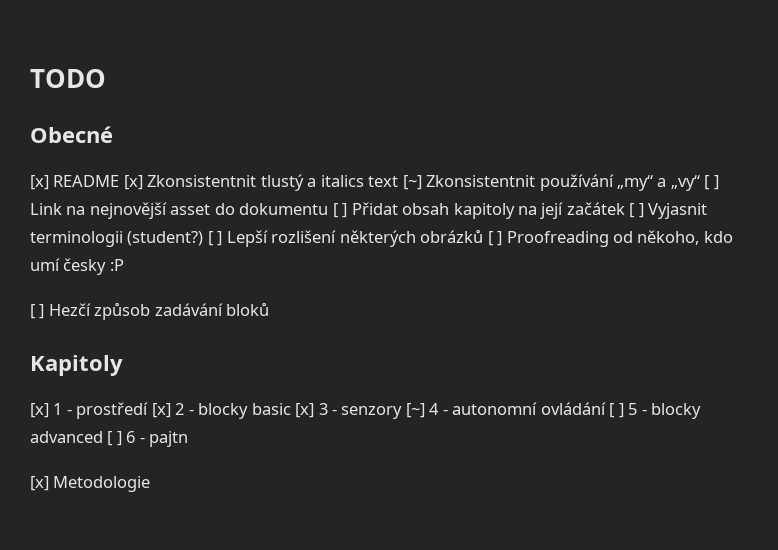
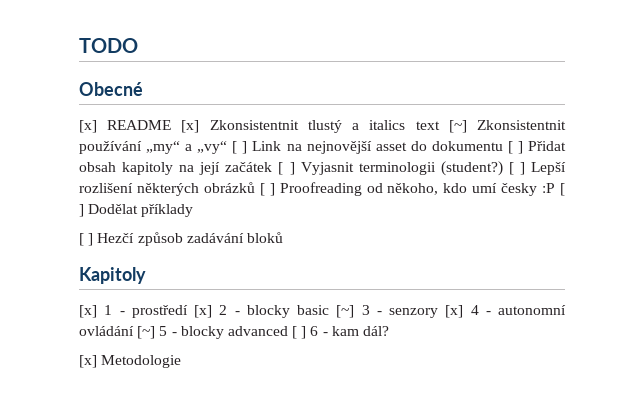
- [ ] Lepší rozlišení některých obrázků [ ] Proofreading od někoho, kdo umí česky :P
+ [ ] Lepší rozlišení některých obrázků [ ] Proofreading od někoho, kdo umí česky :P [ ] Dodělat příklady
- [x] 1 - prostředí [x] 2 - blocky basic [x] 3 - senzory [~] 4 - autonomní ovládání [ ] 5 - blocky advanced [ ] 6 - pajtn
+ [x] 1 - prostředí [x] 2 - blocky basic [~] 3 - senzory [x] 4 - autonomní ovládání [~] 5 - blocky advanced [ ] 6 - kam dál?

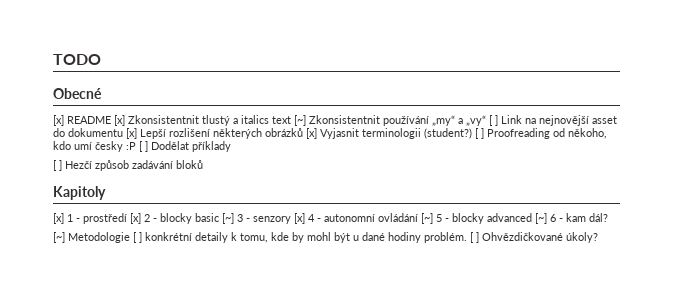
- [x] README [x] Zkonsistentnit tlustý a italics text [~] Zkonsistentnit používání „my“ a „vy“ [ ] Link na nejnovější asset do dokumentu [ ] Přidat obsah kapitoly na její začátek [ ] Vyjasnit terminologii (student?) [ ] Lepší rozlišení některých obrázků [ ] Proofreading od někoho, kdo umí česky :P [ ] Dodělat příklady
+ [x] README [x] Zkonsistentnit tlustý a italics text [~] Zkonsistentnit používání „my“ a „vy“ [ ] Link na nejnovější asset do dokumentu [x] Lepší rozlišení některých obrázků [x] Vyjasnit terminologii (student?) [ ] Proofreading od někoho, kdo umí česky :P [ ] Dodělat příklady
- [x] 1 - prostředí [x] 2 - blocky basic [~] 3 - senzory [x] 4 - autonomní ovládání [~] 5 - blocky advanced [ ] 6 - kam dál?
+ [x] 1 - prostředí [x] 2 - blocky basic [~] 3 - senzory [x] 4 - autonomní ovládání [~] 5 - blocky advanced [~] 6 - kam dál?
- [x] Metodologie
+ [~] Metodologie [ ] konkrétní detaily k tomu, kde by mohl být u dané hodiny problém. [ ] Ohvězdičkované úkoly?

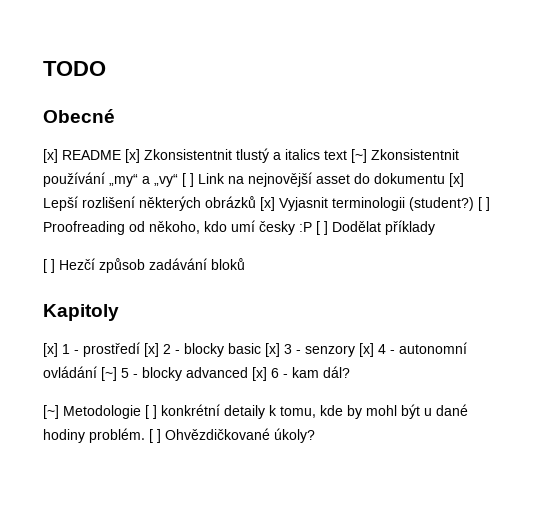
- [x] 1 - prostředí [x] 2 - blocky basic [~] 3 - senzory [x] 4 - autonomní ovládání [~] 5 - blocky advanced [~] 6 - kam dál?
+ [x] 1 - prostředí [x] 2 - blocky basic [x] 3 - senzory [x] 4 - autonomní ovládání [~] 5 - blocky advanced [x] 6 - kam dál?

